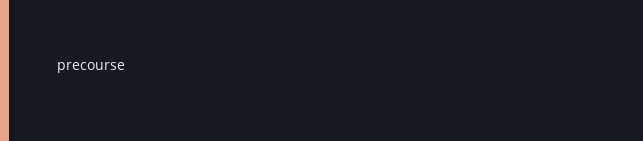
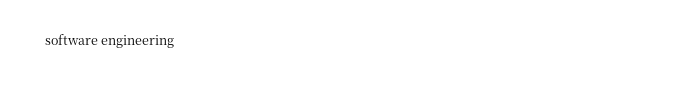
- precourse
+ software engineering

